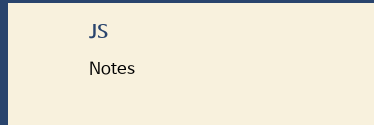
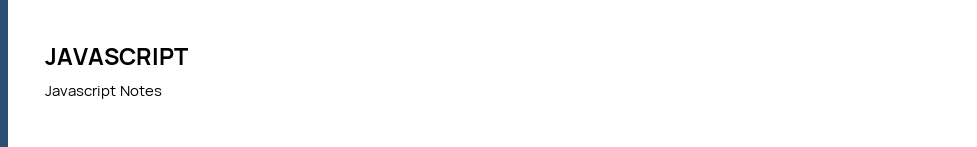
- JS
- Notes
+ JAVASCRIPT
+ Javascript Notes

